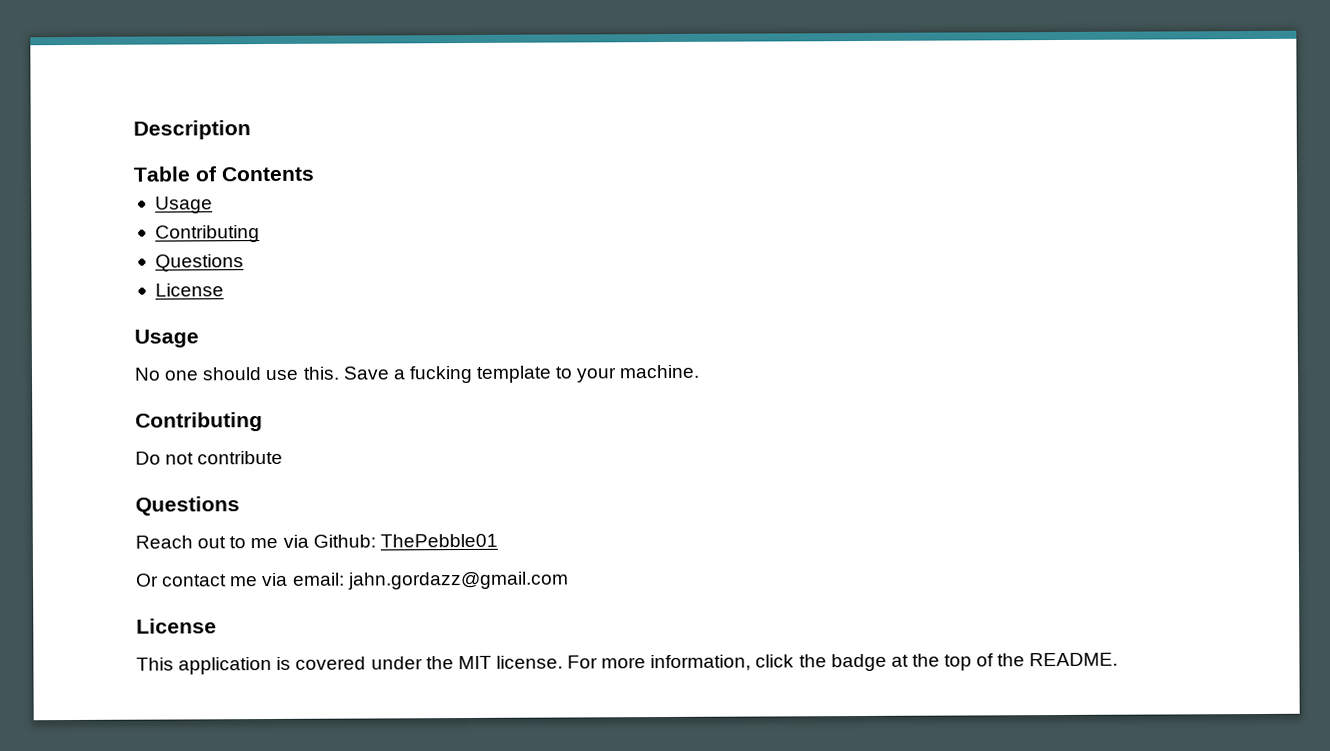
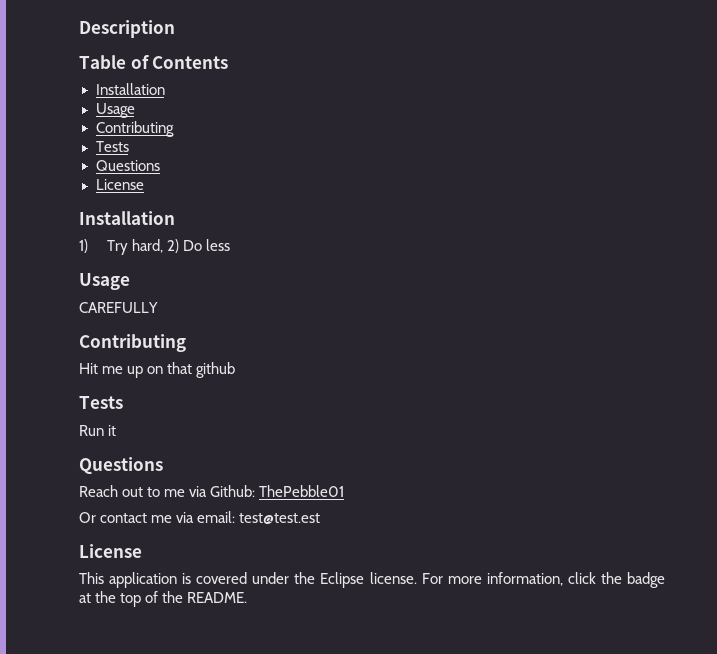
  Table of Contents
+ Installation
  Usage
  Contributing
+ Tests
  Questions
  License
+ Installation
+ 1) Try hard, 2) Do less
  Usage
- No one should use this. Save a fucking template to your machine.
+ CAREFULLY
  Contributing
- Do not contribute
+ Hit me up on that github
+ Tests
+ Run it
- Or contact me via email: jahn.gordazz@gmail.com
+ Or contact me via email: test@test.est
- This application is covered under the MIT license.
+ This application is covered under the Eclipse license.

